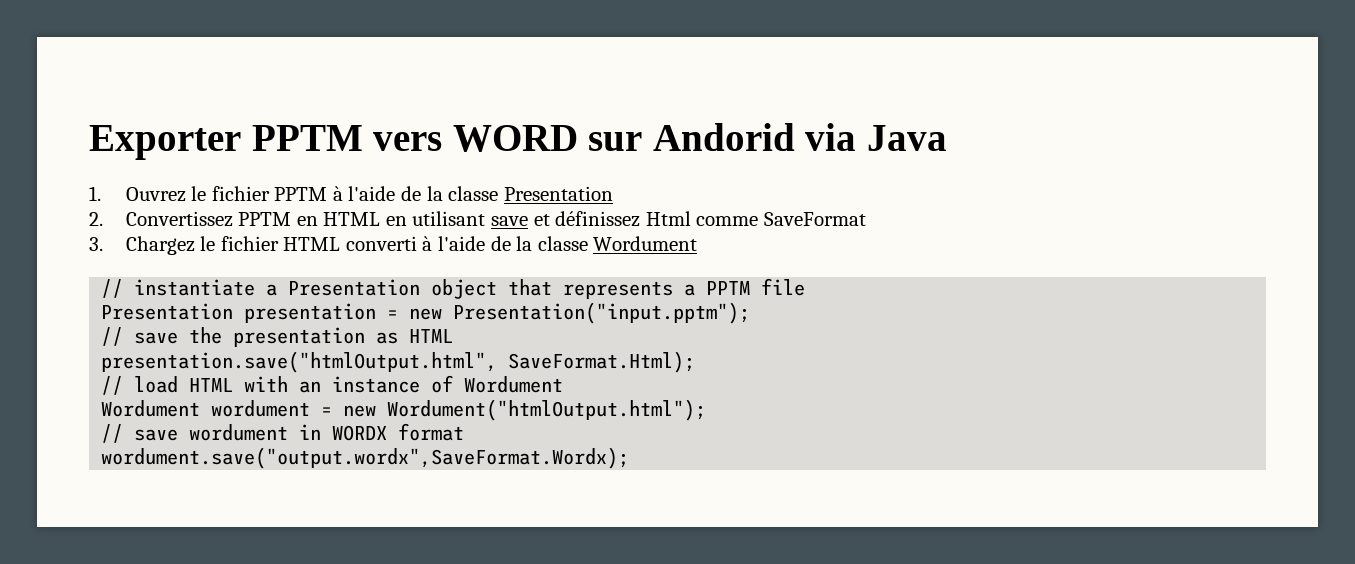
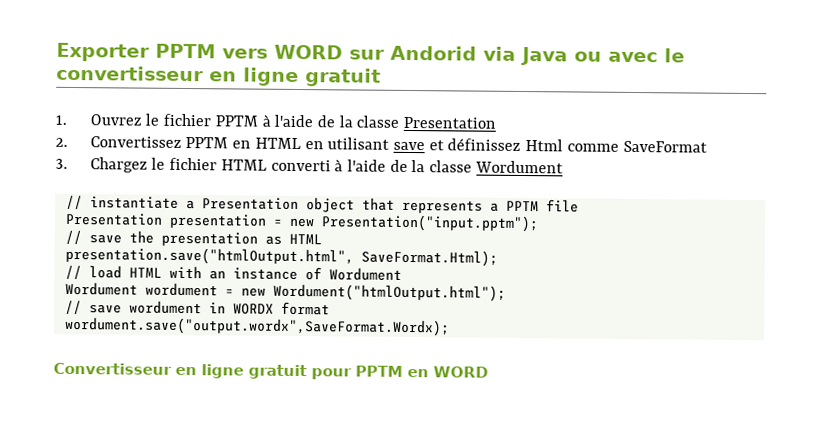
- Exporter PPTM vers WORD sur Andorid via Java
+ Exporter PPTM vers WORD sur Andorid via Java ou avec le convertisseur en ligne gratuit
+ Convertisseur en ligne gratuit pour PPTM en WORD

